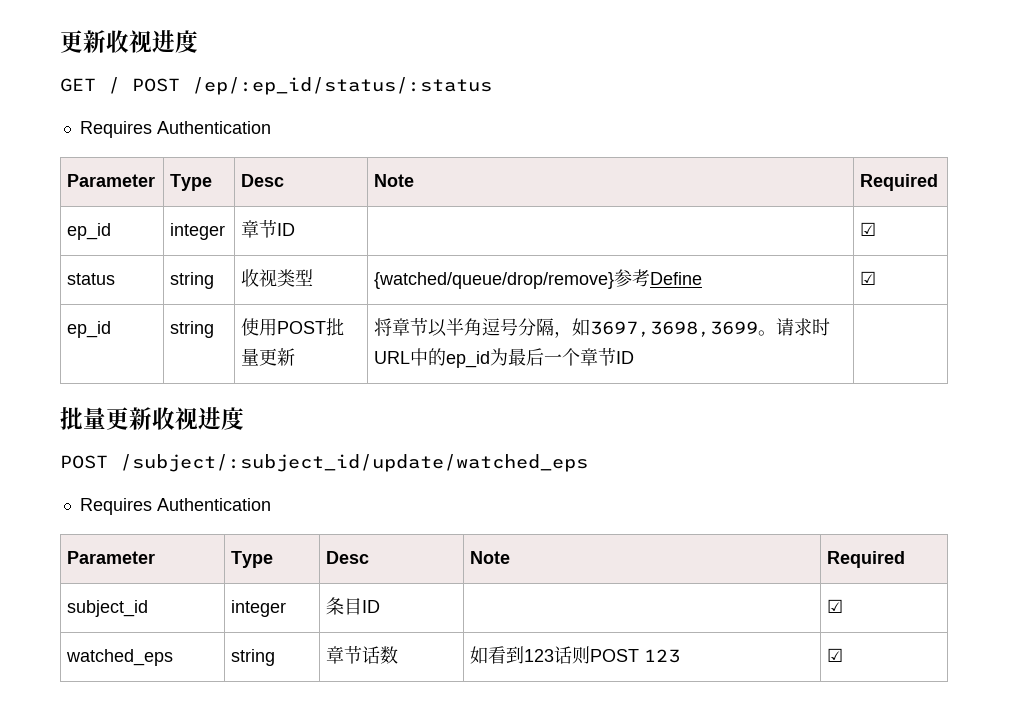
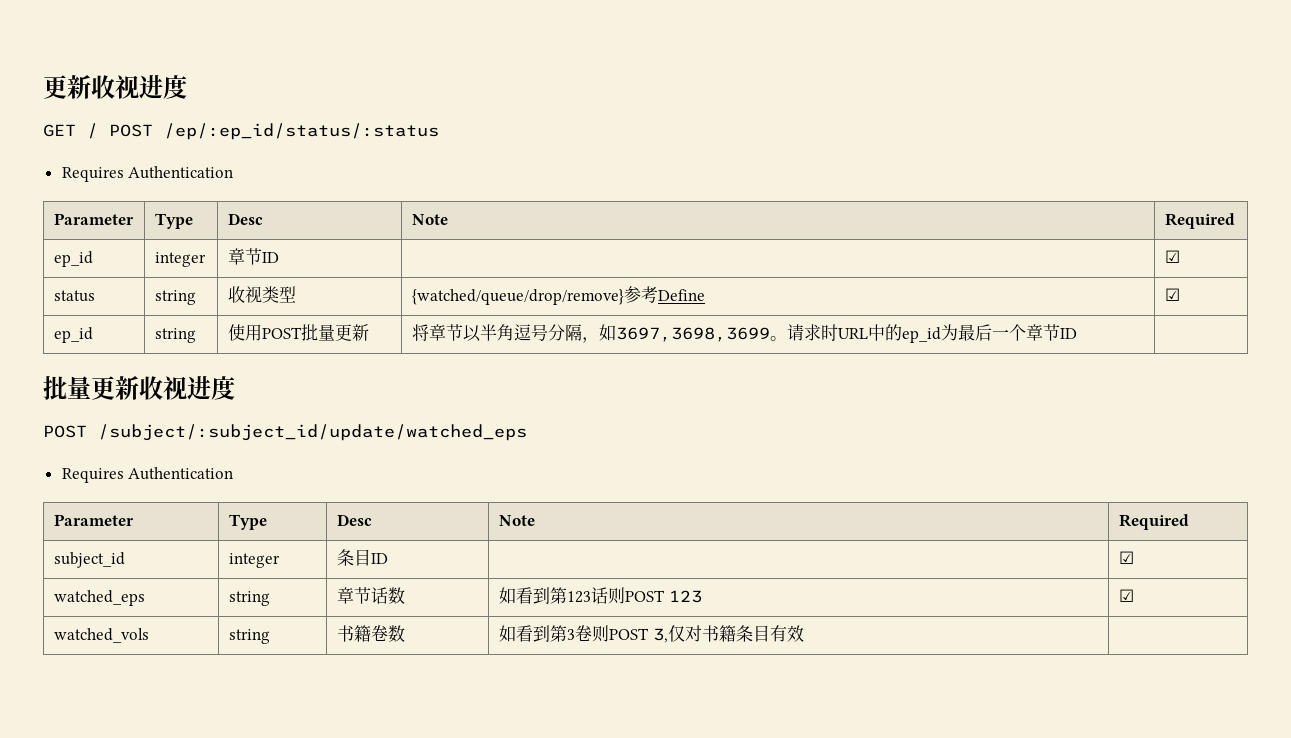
- watched_eps | string | 章节话数 | 如看到123话则POST 123 | ☑
+ watched_eps | string | 章节话数 | 如看到第123话则POST 123 | ☑
+ watched_vols | string | 书籍卷数 | 如看到第3卷则POST 3,仅对书籍条目有效 |

